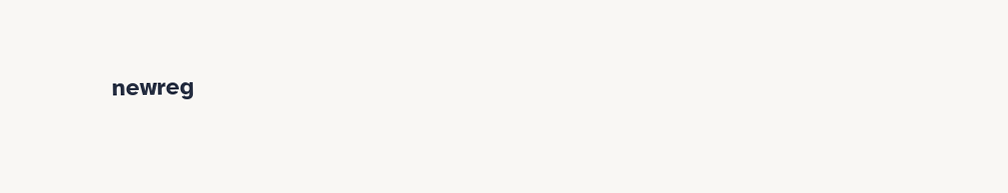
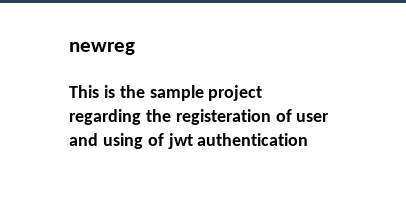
+ This is the sample project regarding the registeration of user and using of jwt authentication

